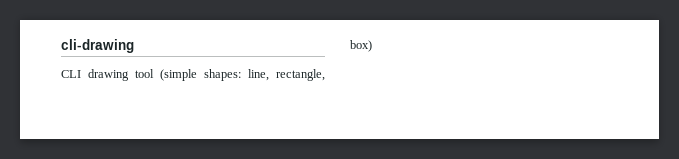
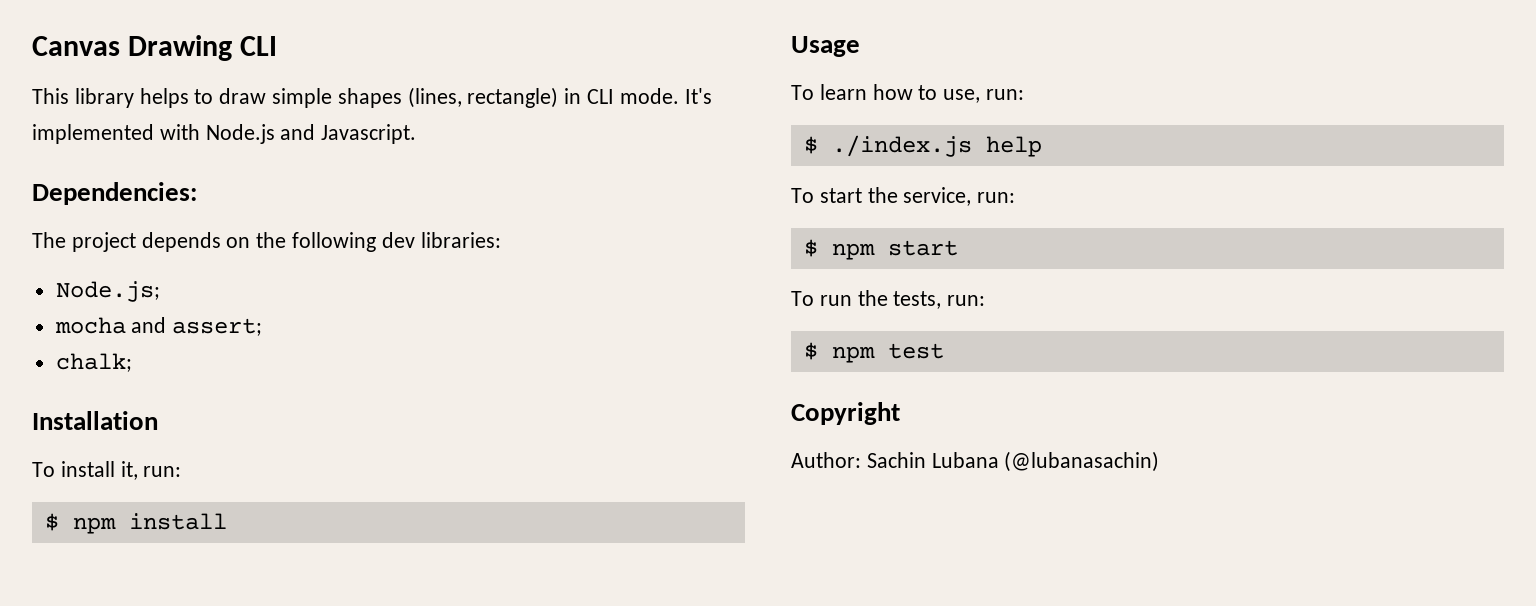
- cli-drawing
- CLI drawing tool (simple shapes: line, rectangle, box)
+ Canvas Drawing CLI
+ This library helps to draw simple shapes (lines, rectangle) in CLI mode. It's implemented with Node.js and Javascript.
+ Dependencies:
+ The project depends on the following dev libraries:
+ Node.js;
+ mocha and assert;
+ chalk;
+ Installation
+ To install it, run:
+ $ npm install
+ Usage
+ To learn how to use, run:
+ $ ./index.js help
+ To start the service, run:
+ $ npm start
+ To run the tests, run:
+ $ npm test
+ Copyright
+ Author: Sachin Lubana (@lubanasachin)

